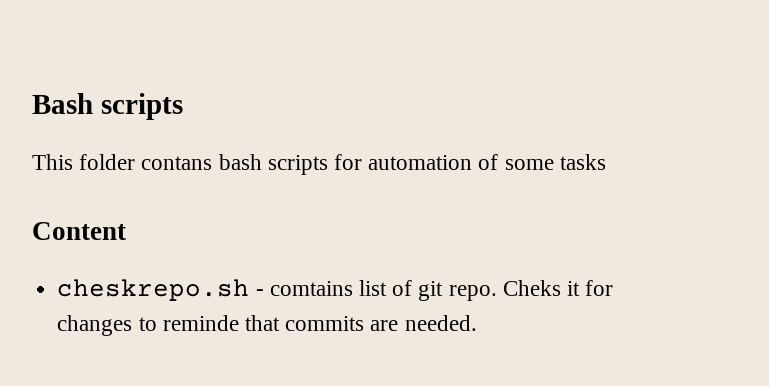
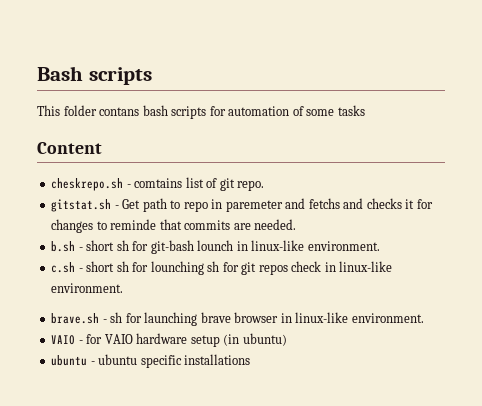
- cheskrepo.sh - comtains list of git repo. Cheks it for changes to reminde that commits are needed.
+ cheskrepo.sh - comtains list of git repo.
+ gitstat.sh - Get path to repo in paremeter and fetchs and checks it for changes to reminde that commits are needed.
+ b.sh - short sh for git-bash lounch in linux-like environment.
+ c.sh - short sh for lounching sh for git repos check in linux-like environment.
+ brave.sh - sh for launching brave browser in linux-like environment.
+ VAIO - for VAIO hardware setup (in ubuntu)
+ ubuntu - ubuntu specific installations

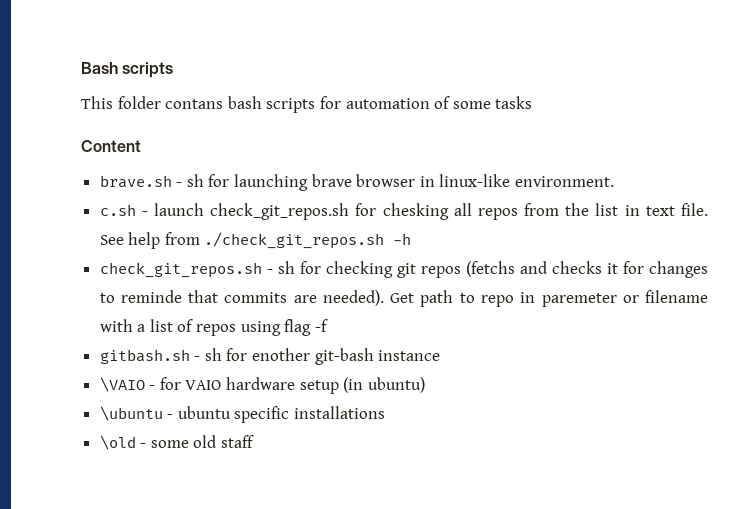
- cheskrepo.sh - comtains list of git repo.
- gitstat.sh - Get path to repo in paremeter and fetchs and checks it for changes to reminde that commits are needed.
- b.sh - short sh for git-bash lounch in linux-like environment.
- c.sh - short sh for lounching sh for git repos check in linux-like environment.
- VAIO - for VAIO hardware setup (in ubuntu)
+ c.sh - launch check_git_repos.sh for chesking all repos from the list in text file. See help from ./check_git_repos.sh -h
+ check_git_repos.sh - sh for checking git repos (fetchs and checks it for changes to reminde that commits are needed). Get path to repo in paremeter or filename with a list of repos using flag -f
+ gitbash.sh - sh for enother git-bash instance
+ \VAIO - for VAIO hardware setup (in ubuntu)
- ubuntu - ubuntu specific installations
+ \ubuntu - ubuntu specific installations
+ \old - some old staff

